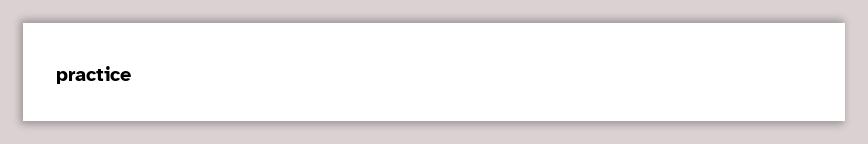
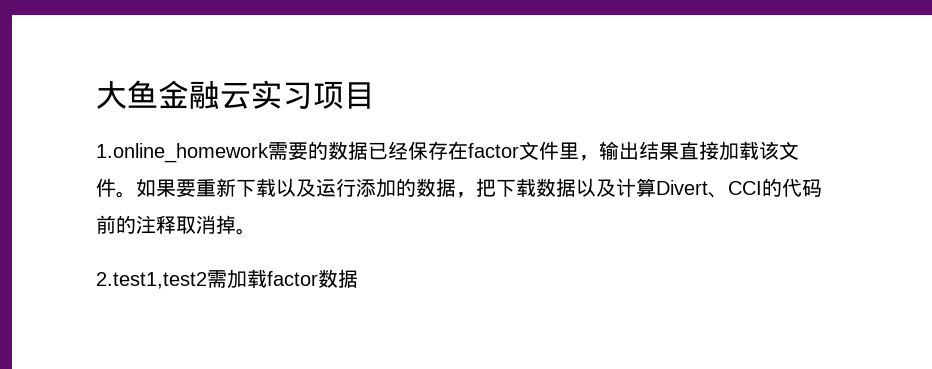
- practice
+ 大鱼金融云实习项目
+ 1.online_homework需要的数据已经保存在factor文件里，输出结果直接加载该文件。如果要重新下载以及运行添加的数据，把下载数据以及计算Divert、CCI的代码前的注释取消掉。
+ 2.test1,test2需加载factor数据

